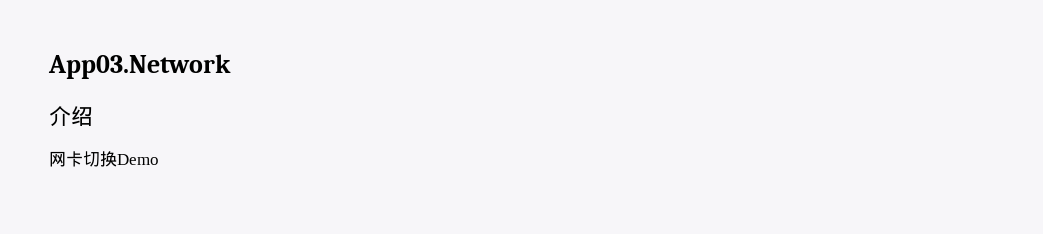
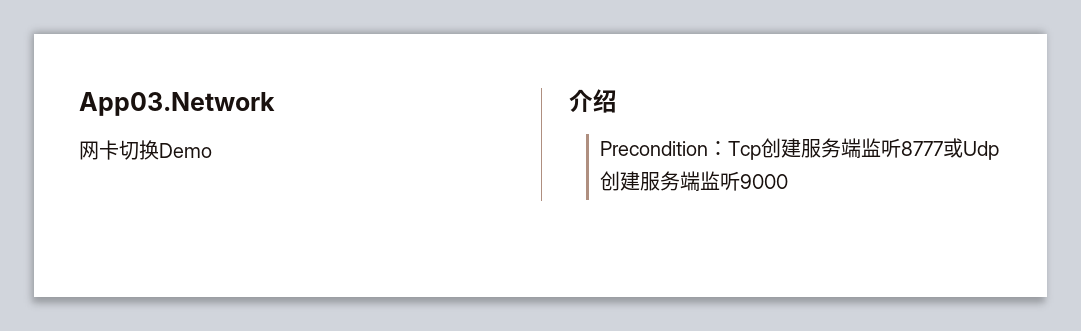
- 介绍
+ 介绍
+ Precondition：Tcp创建服务端监听8777或Udp创建服务端监听9000

